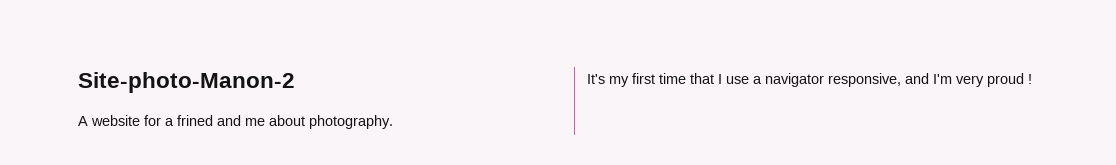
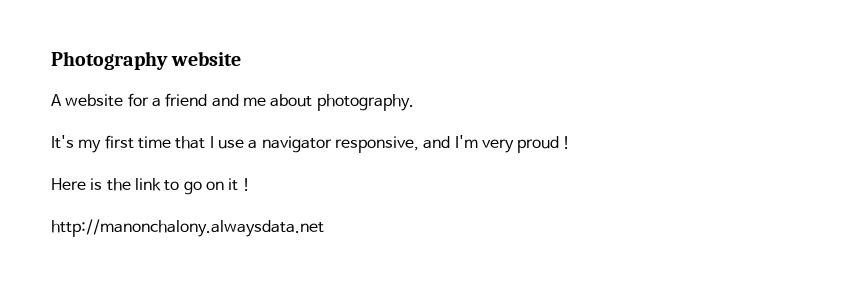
- Site-photo-Manon-2
+ Photography website
- A website for a frined and me about photography.
+ A website for a friend and me about photography.
+ Here is the link to go on it !
+ http://manonchalony.alwaysdata.net

